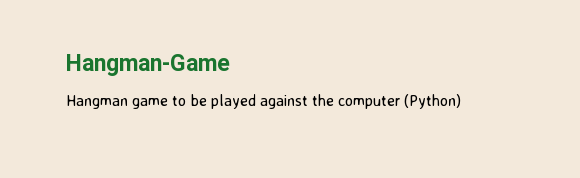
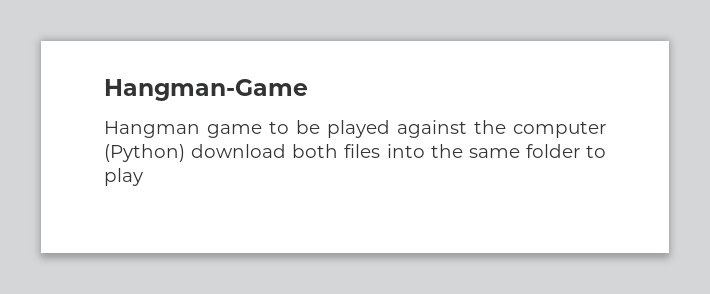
- Hangman game to be played against the computer (Python)
+ Hangman game to be played against the computer (Python) download both files into the same folder to play

